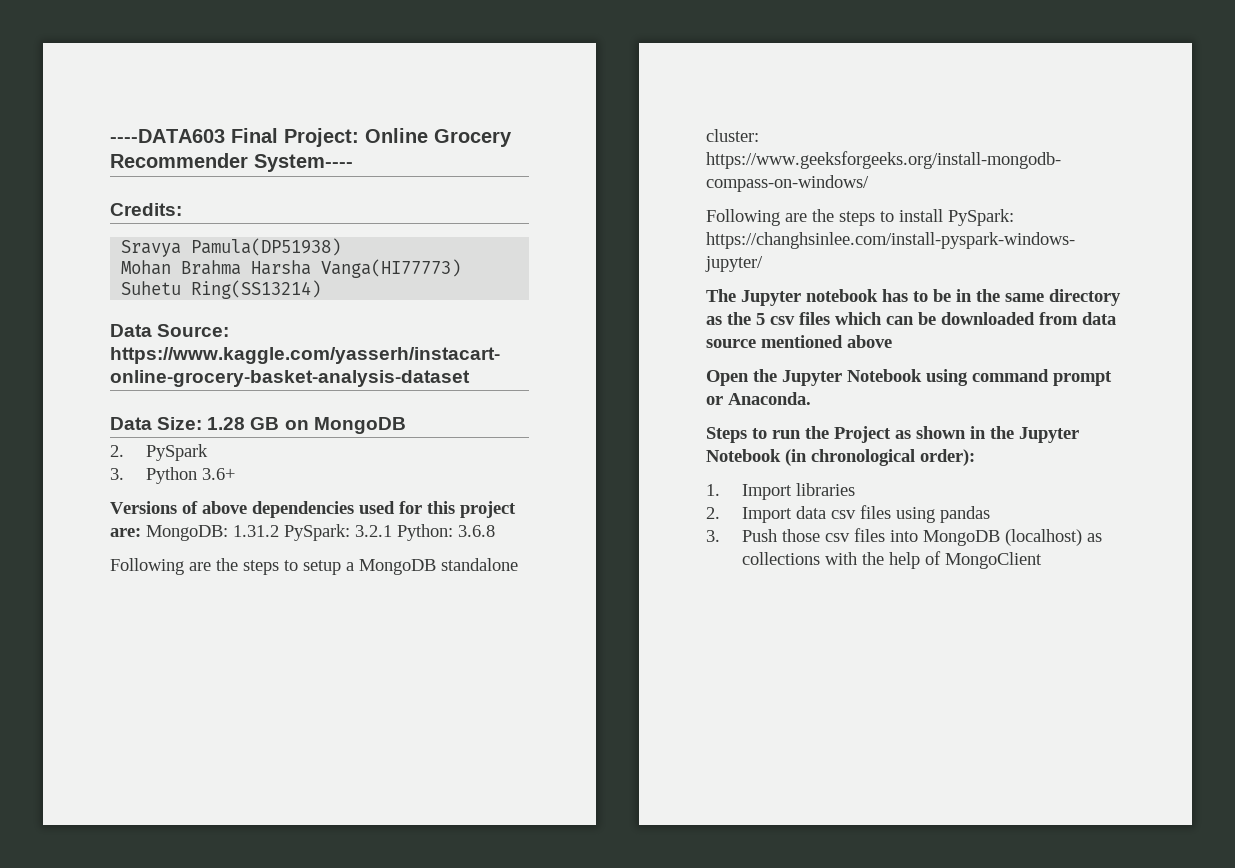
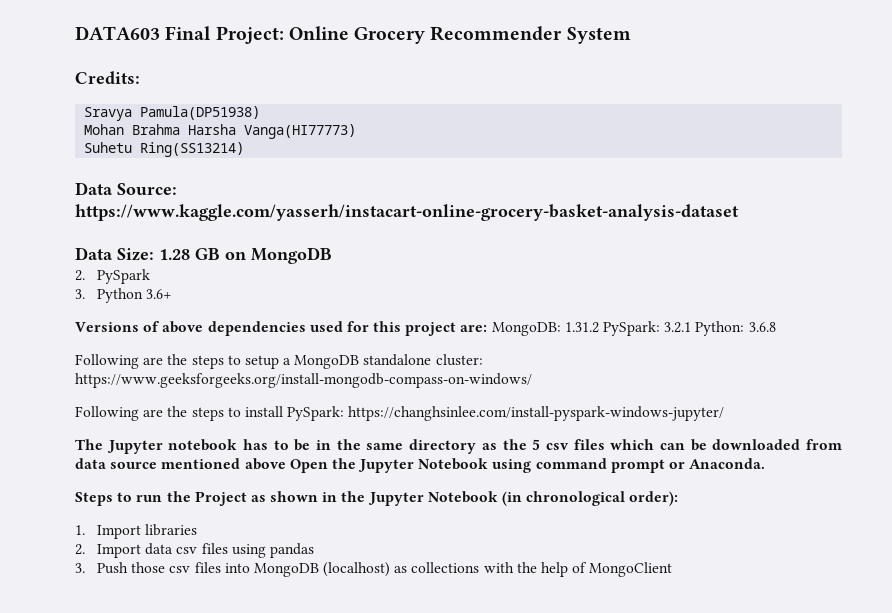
- ----DATA603 Final Project: Online Grocery Recommender System----
+ DATA603 Final Project: Online Grocery Recommender System
- The Jupyter notebook has to be in the same directory as the 5 csv files which can be downloaded from data source mentioned above
- Open the Jupyter Notebook using command prompt or Anaconda.
+ The Jupyter notebook has to be in the same directory as the 5 csv files which can be downloaded from data source mentioned above Open the Jupyter Notebook using command prompt or Anaconda.

